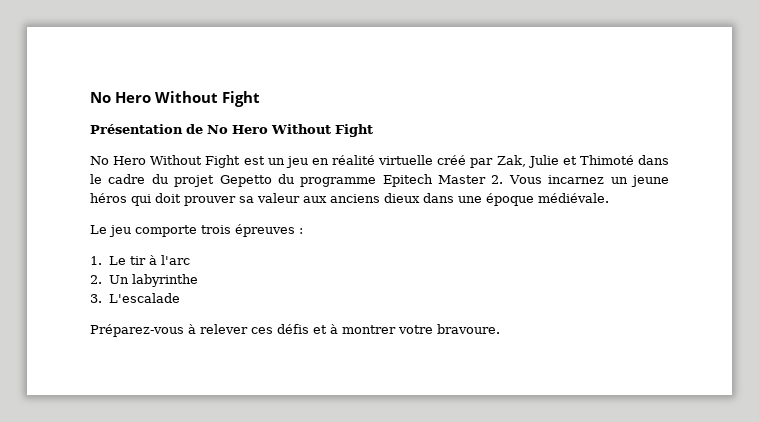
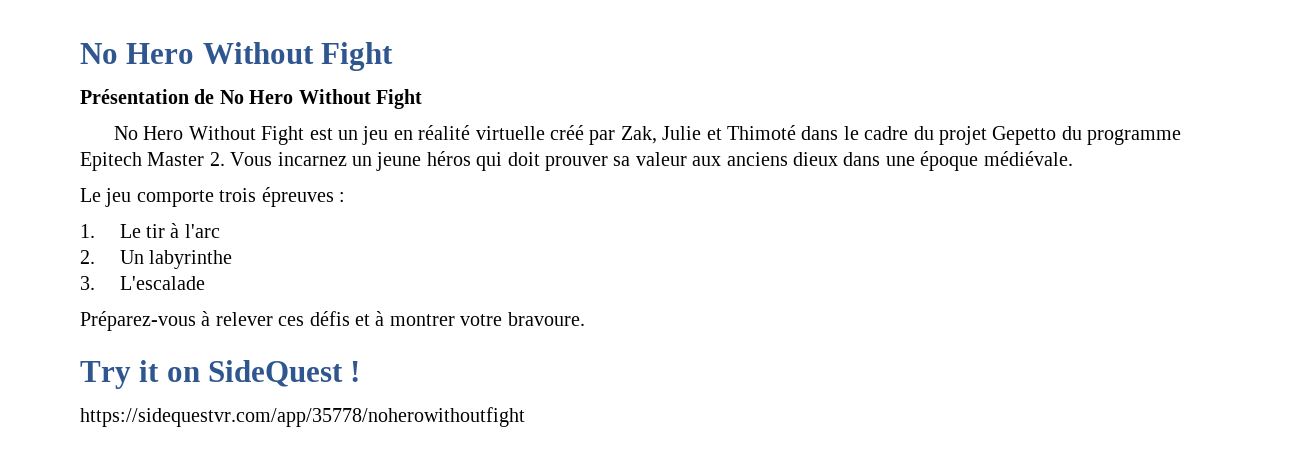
+ Try it on SideQuest !
+ https://sidequestvr.com/app/35778/noherowithoutfight

